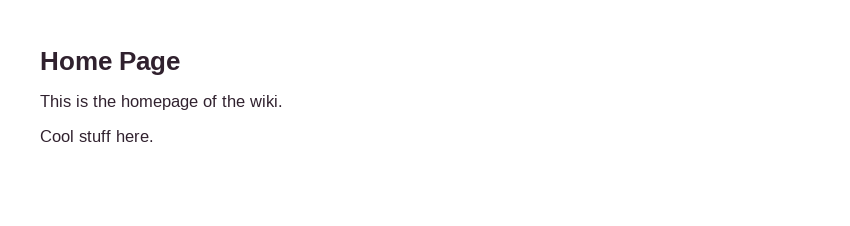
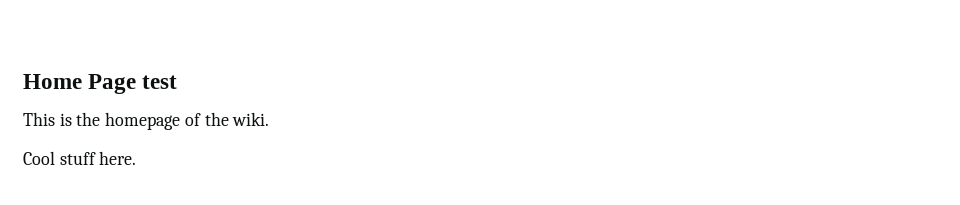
- Home Page
+ Home Page test

